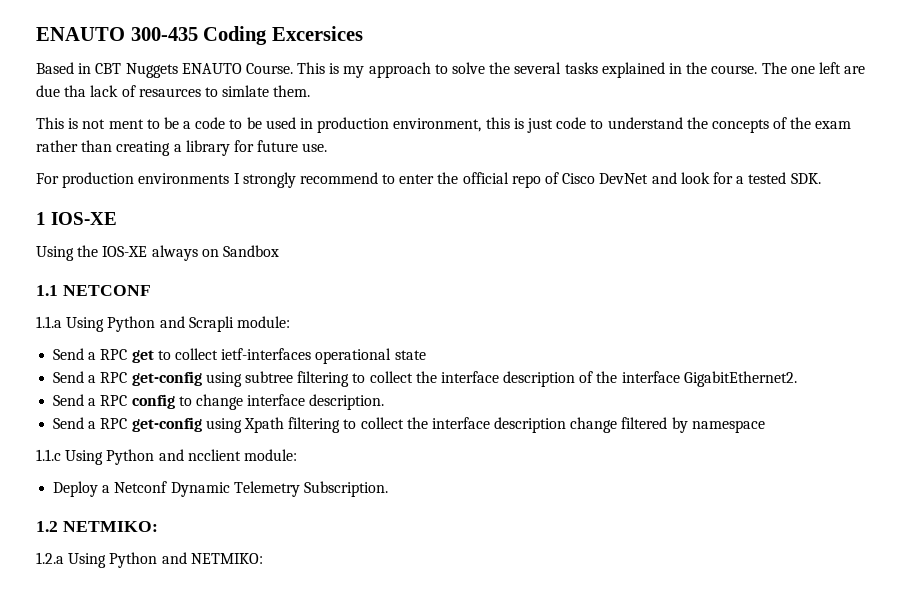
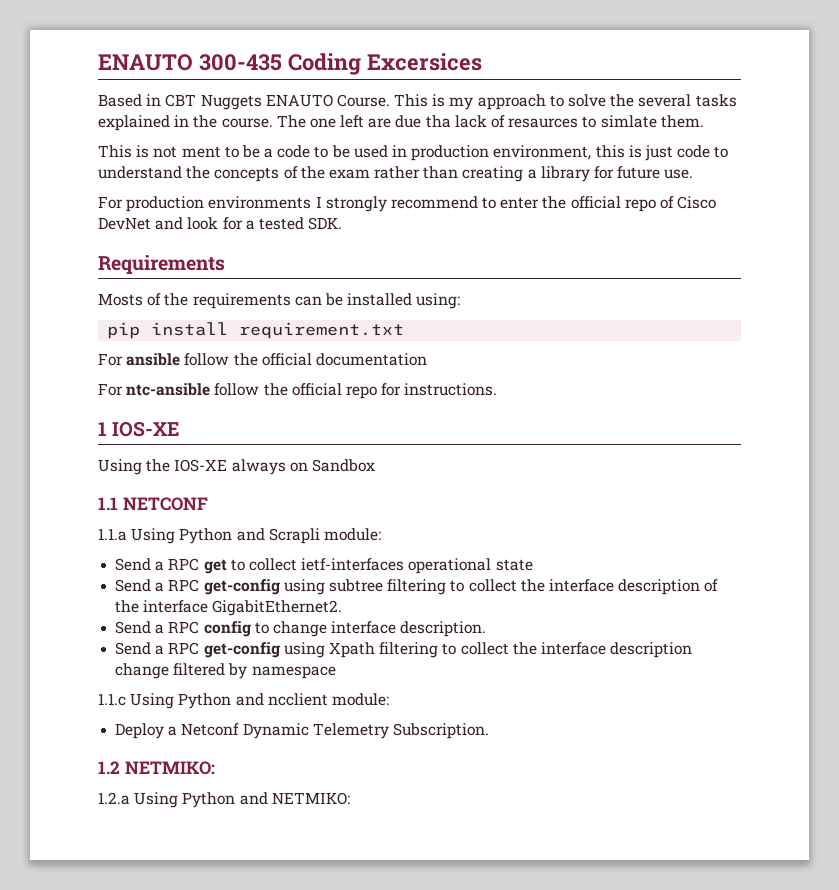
+ Requirements
+ Mosts of the requirements can be installed using:
+ pip install requirement.txt
+ For ansible follow the official documentation
+ For ntc-ansible follow the official repo for instructions.

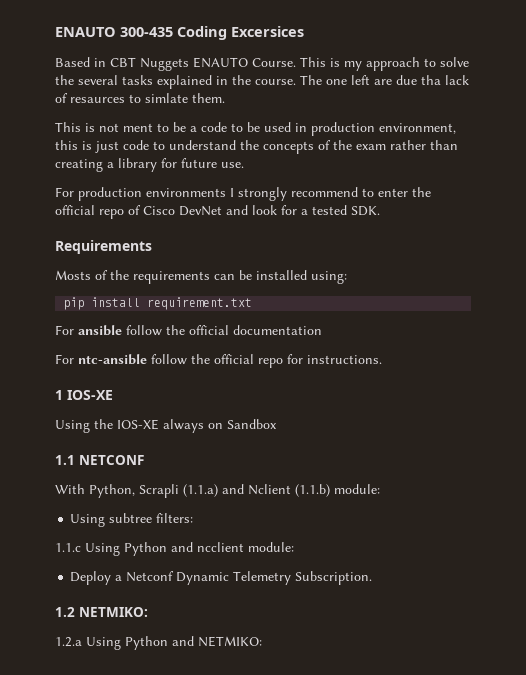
- 1.1.a Using Python and Scrapli module:
- Send a RPC get to collect ietf-interfaces operational state
- Send a RPC get-config using subtree filtering to collect the interface description of the interface GigabitEthernet2.
- Send a RPC config to change interface description.
- Send a RPC get-config using Xpath filtering to collect the interface description change filtered by namespace
+ With Python, Scrapli (1.1.a) and Nclient (1.1.b) module:
+ Using subtree filters:

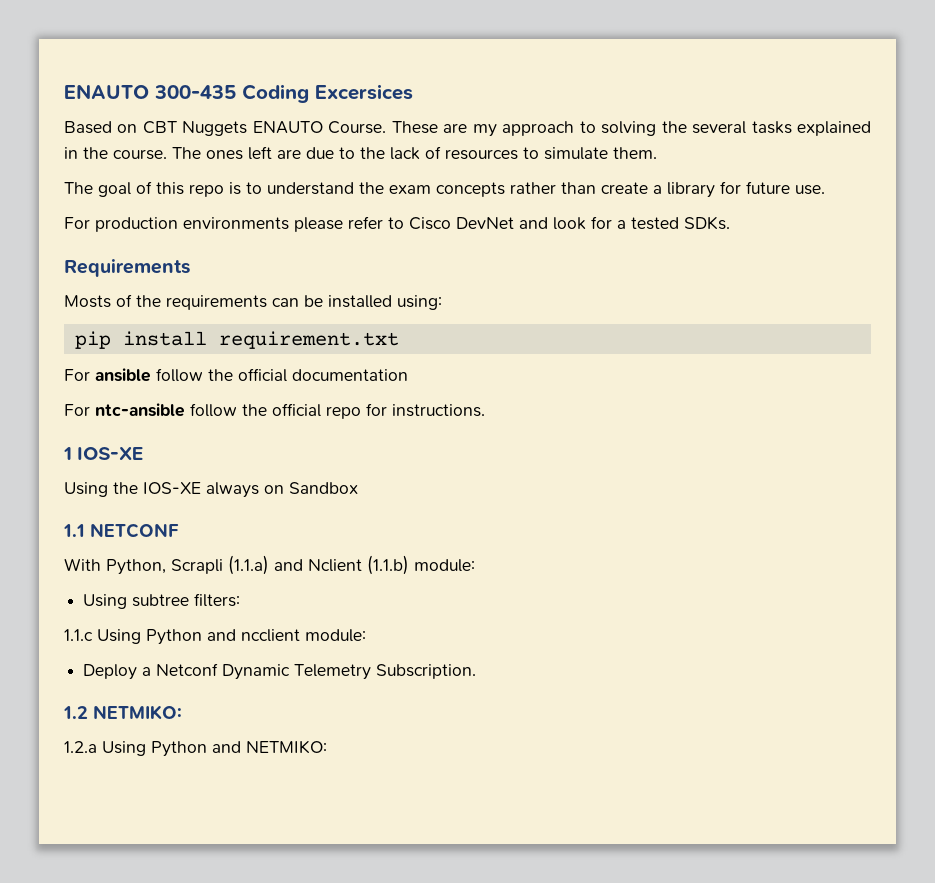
- Based in CBT Nuggets ENAUTO Course.
+ Based on CBT Nuggets ENAUTO Course.
- This is my approach to solve the several tasks explained in the course.
+ These are my approach to solving the several tasks explained in the course.
- The one left are due tha lack of resaurces to simlate them.
- This is not ment to be a code to be used in production environment, this is just code to understand the concepts of the exam rather than creating a library for future use.
+ The ones left are due to the lack of resources to simulate them.
+ The goal of this repo is to understand the exam concepts rather than create a library for future use.
- For production environments I strongly recommend to enter the official repo of Cisco DevNet and look for a tested SDK.
+ For production environments please refer to Cisco DevNet and look for a tested SDKs.

